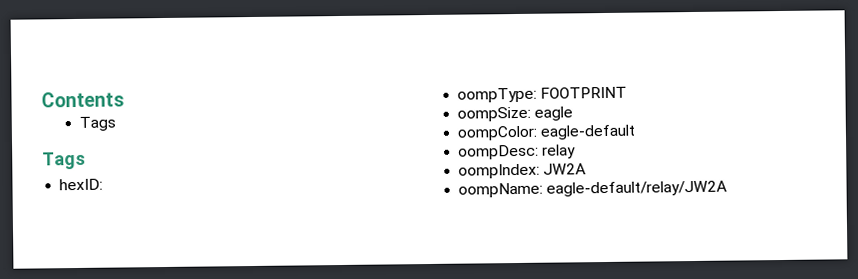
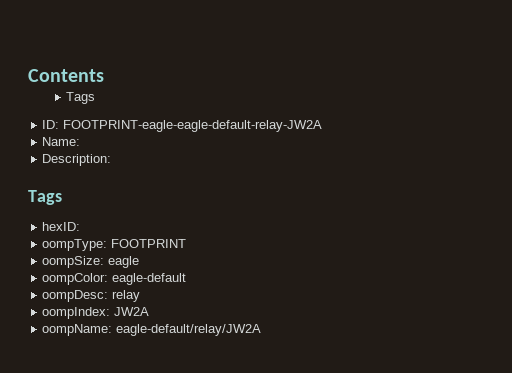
+ ID: FOOTPRINT-eagle-eagle-default-relay-JW2A
+ Name:
+ Description:

